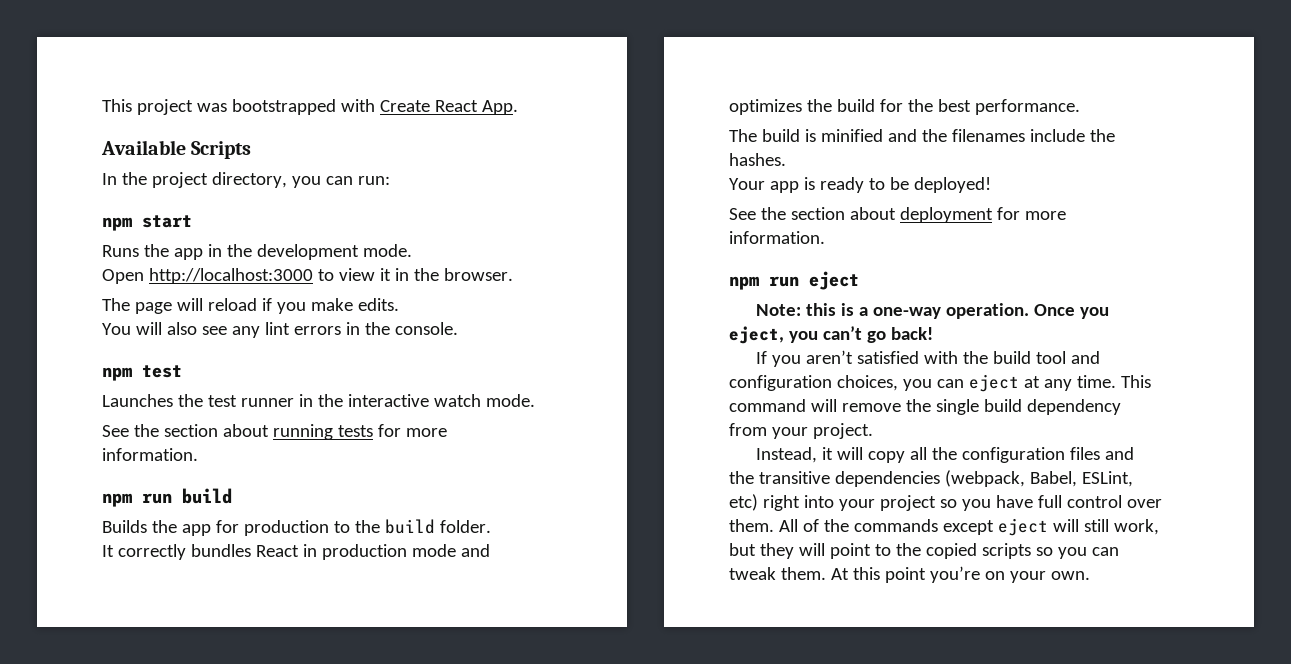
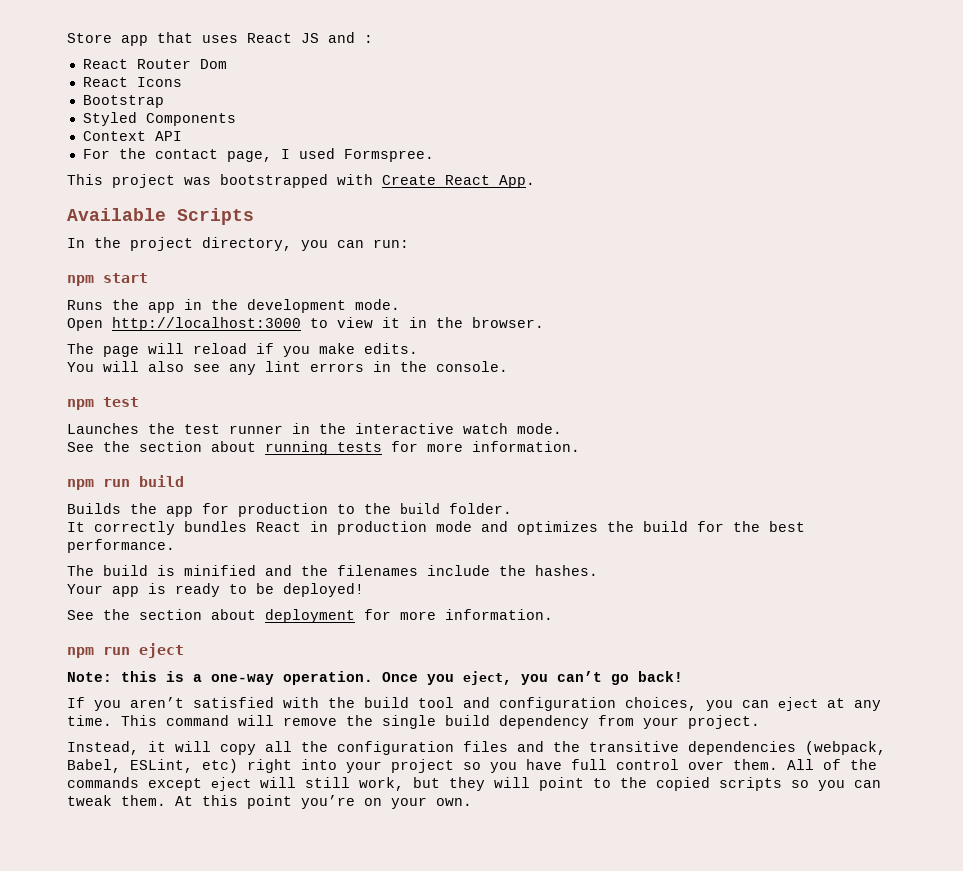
+ Store app that uses React JS and :
+ React Router Dom
+ React Icons
+ Bootstrap
+ Styled Components
+ Context API
+ For the contact page, I used Formspree.

